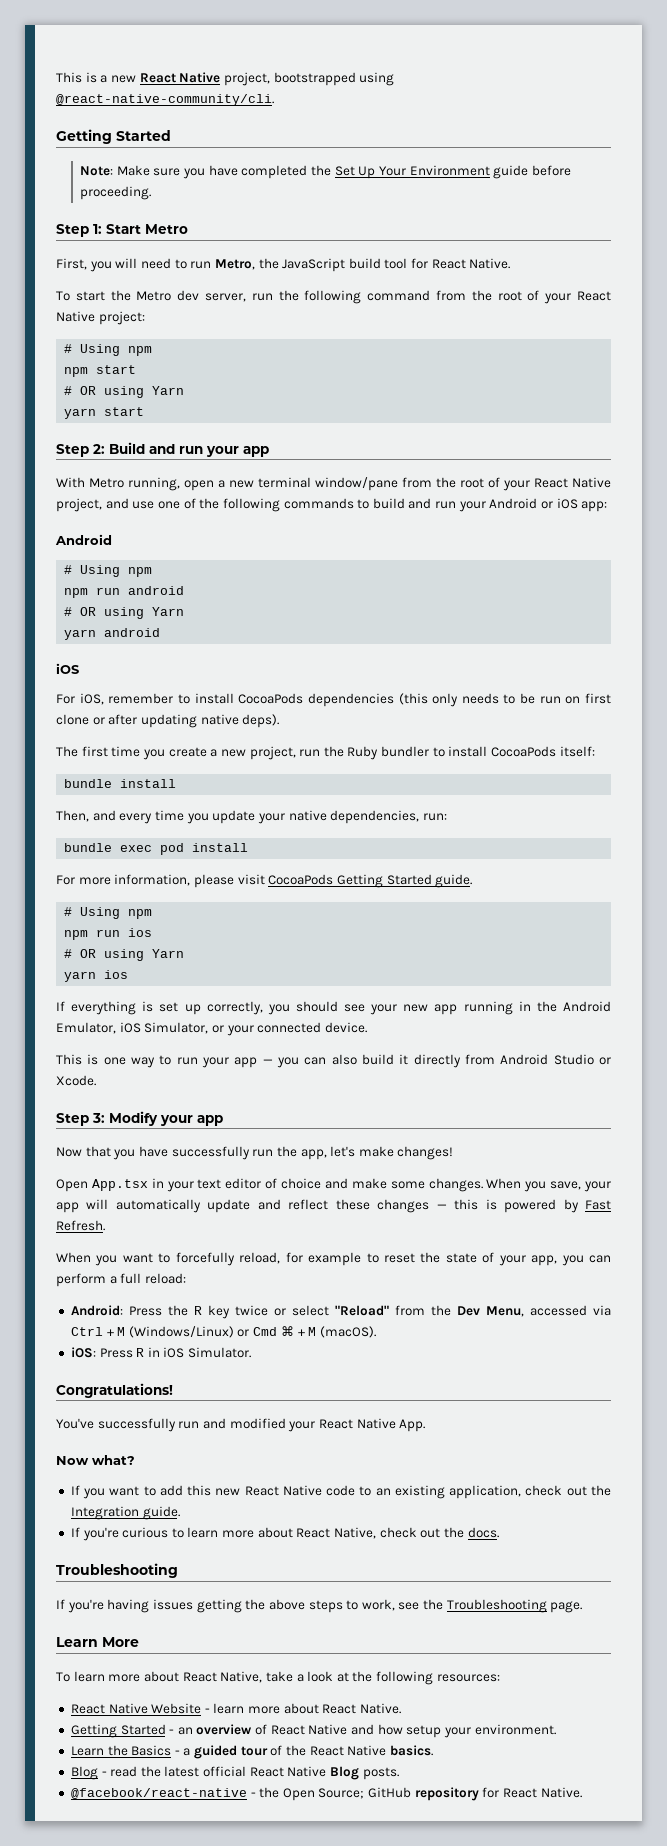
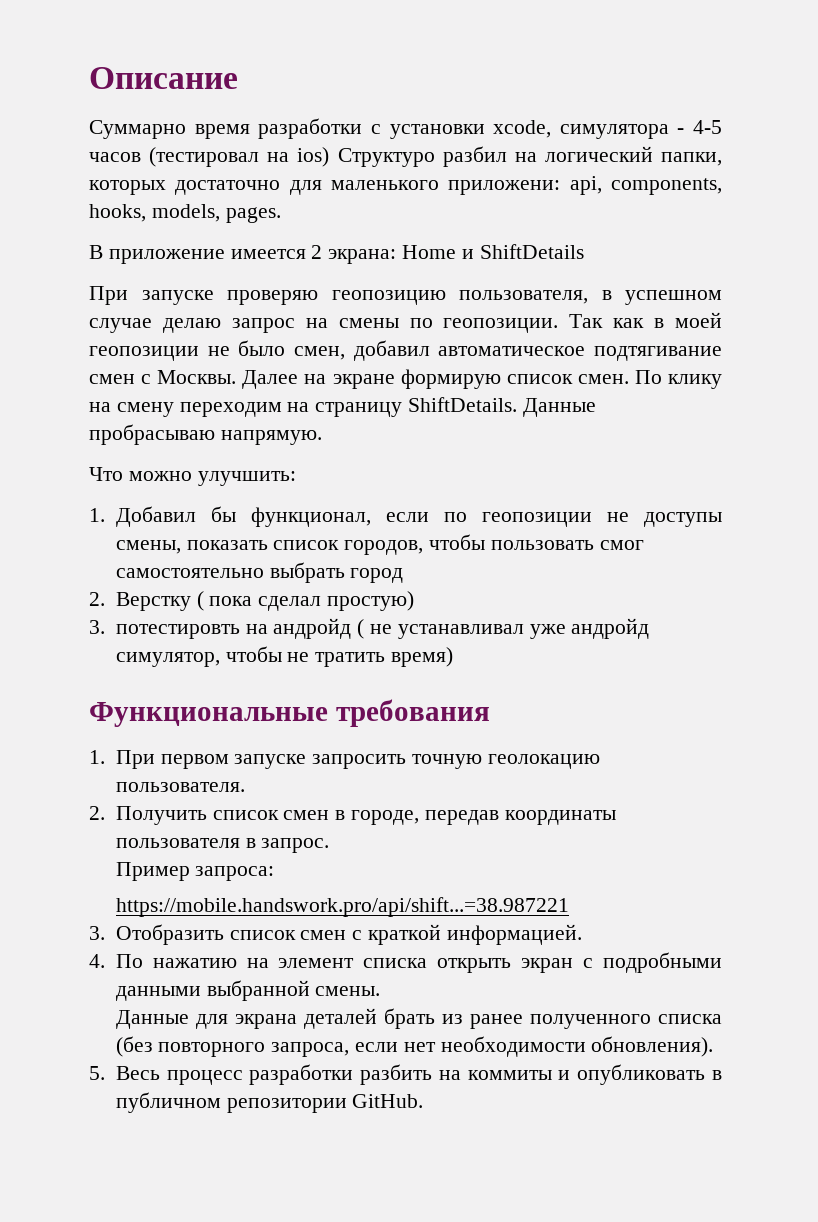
- This is a new React Native project, bootstrapped using @react-native-community/cli.
- Getting Started
- Note: Make sure you have completed the Set Up Your Environment guide before proceeding.
- Step 1: Start Metro
- First, you will need to run Metro, the JavaScript build tool for React Native.
- To start the Metro dev server, run the following command from the root of your React Native project:
- # Using npm
- npm start
- # OR using Yarn
- yarn start
- Step 2: Build and run your app
- With Metro running, open a new terminal window/pane from the root of your React Native project, and use one of the following commands to build and run your Android or iOS app:
- Android
- # Using npm
- npm run android
- # OR using Yarn
- yarn android
- iOS
- For iOS, remember to install CocoaPods dependencies (this only needs to be run on first clone or after updating native deps).
- The first time you create a new project, run the Ruby bundler to install CocoaPods itself:
- bundle install
- Then, and every time you update your native dependencies, run:
- bundle exec pod install
- For more information, please visit CocoaPods Getting Started guide.
- # Using npm
- npm run ios
- # OR using Yarn
- yarn ios
- If everything is set up correctly, you should see your new app running in the Android Emulator, iOS Simulator, or your connected device.
- This is one way to run your app — you can also build it directly from Android Studio or Xcode.
- Step 3: Modify your app
- Now that you have successfully run the app, let's make changes!
- Open App.tsx in your text editor of choice and make some changes. When you save, your app will automatically update and reflect these changes — this is powered by Fast Refresh.
- When you want to forcefully reload, for example to reset the state of your app, you can perform a full reload:
- Android: Press the R key twice or select "Reload" from the Dev Menu, accessed via Ctrl + M (Windows/Linux) or Cmd ⌘ + M (macOS).
- iOS: Press R in iOS Simulator.
- Congratulations!
- You've successfully run and modified your React Native App.
- Now what?
- If you want to add this new React Native code to an existing application, check out the Integration guide.
- If you're curious to learn more about React Native, check out the docs.
- Troubleshooting
- If you're having issues getting the above steps to work, see the Troubleshooting page.
- Learn More
- To learn more about React Native, take a look at the following resources:
- React Native Website - learn more about React Native.
- Getting Started - an overview of React Native and how setup your environment.
- Learn the Basics - a guided tour of the React Native basics.
- Blog - read the latest official React Native Blog posts.
- @facebook/react-native - the Open Source; GitHub repository for React Native.
+ Описание
+ Суммарно время разработки с установки xcode, симулятора - 4-5 часов (тестировал на ios) Структуро разбил на логический папки, которых достаточно для маленького приложени: api, components, hooks, models, pages.
+ В приложение имеется 2 экрана: Home и ShiftDetails
+ При запуске проверяю геопозицию пользователя, в успешном случае делаю запрос на смены по геопозиции. Так как в моей геопозиции не было смен, добавил автоматическое подтягивание смен с Москвы. Далее на экране формирую список смен. По клику на смену переходим на страницу ShiftDetails. Данные пробрасываю напрямую.
+ Что можно улучшить:
+ 1. Добавил бы функционал, если по геопозиции не доступы смены, показать список городов, чтобы пользовать смог самостоятельно выбрать город
+ 2. Верстку ( пока сделал простую)
+ 3. потестировть на андройд ( не устанавливал уже андройд симулятор, чтобы не тратить время)
+ Функциональные требования
+ 1. При первом запуске запросить точную геолокацию пользователя.
+ 2. Получить список смен в городе, передав координаты пользователя в запрос.
+ Пример запроса:
+ https://mobile.handswork.pro/api/shift...=38.987221
+ 3. Отобразить список смен с краткой информацией.
+ 4. По нажатию на элемент списка открыть экран с подробными данными выбранной смены.
+ Данные для экрана деталей брать из ранее полученного списка (без повторного запроса, если нет необходимости обновления).
+ 5. Весь процесс разработки разбить на коммиты и опубликовать в публичном репозитории GitHub.

